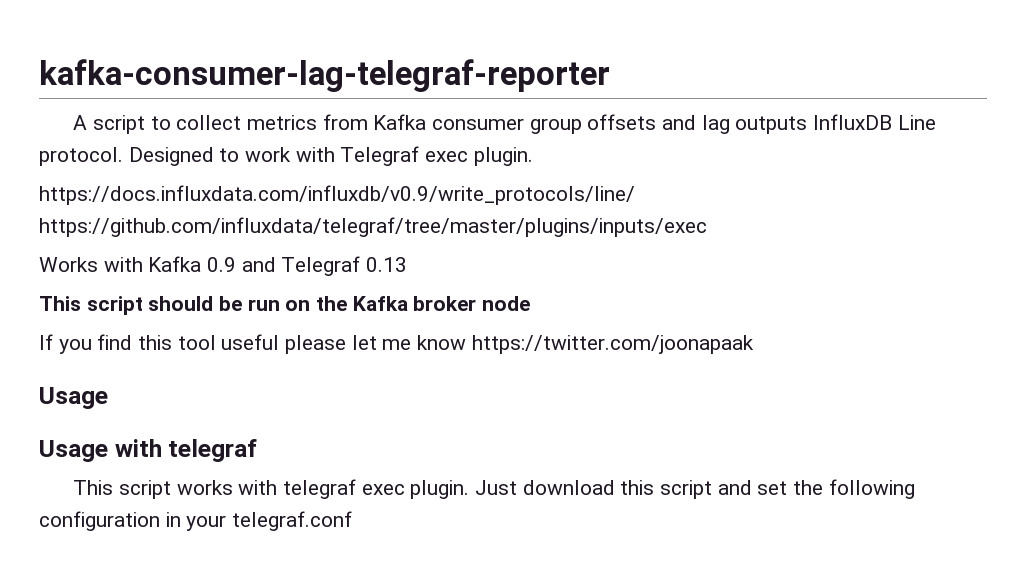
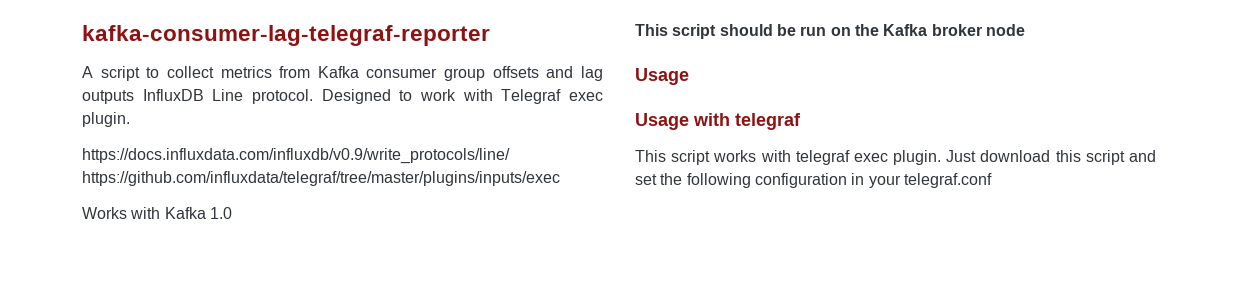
- Works with Kafka 0.9 and Telegraf 0.13
+ Works with Kafka 1.0
- If you find this tool useful please let me know https://twitter.com/joonapaak

